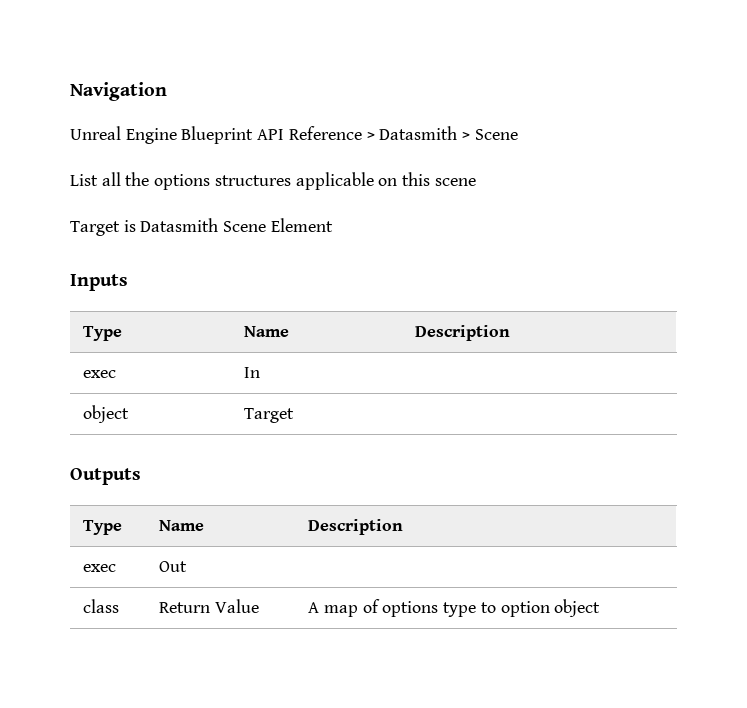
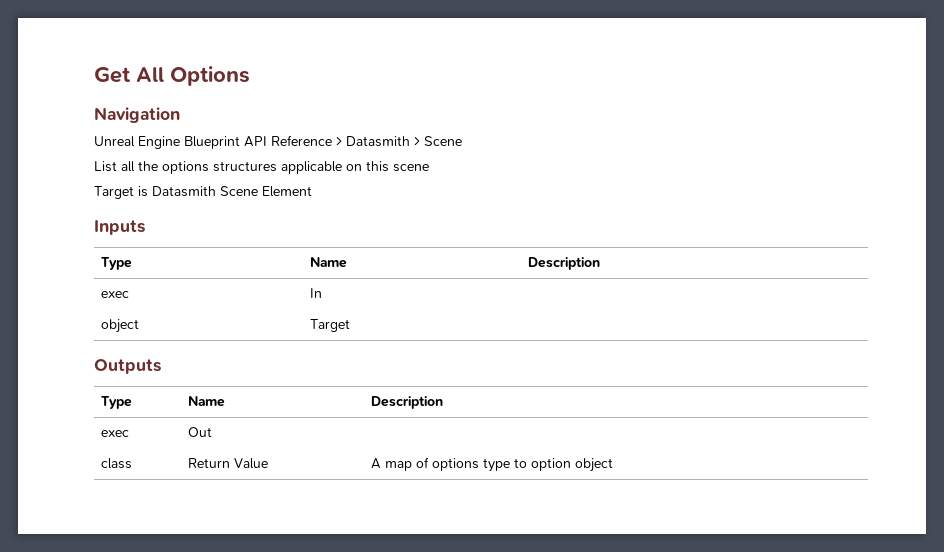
+ Get All Options

